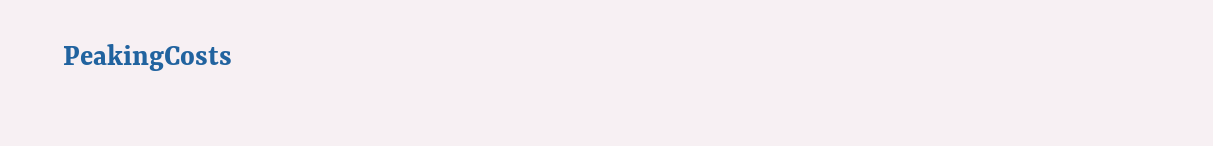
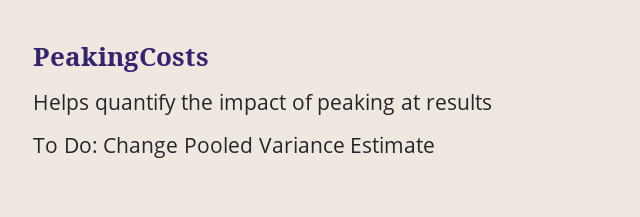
+ Helps quantify the impact of peaking at results
+ To Do: Change Pooled Variance Estimate

